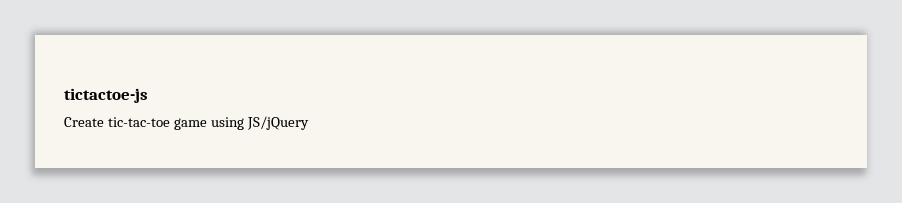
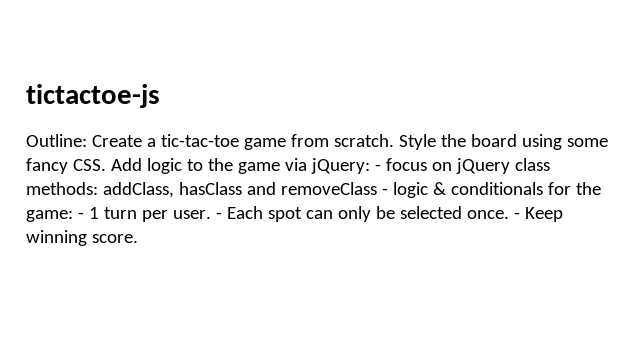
- Create tic-tac-toe game using JS/jQuery
+ Outline: Create a tic-tac-toe game from scratch. Style the board using some fancy CSS. Add logic to the game via jQuery: - focus on jQuery class methods: addClass, hasClass and removeClass - logic & conditionals for the game: - 1 turn per user. - Each spot can only be selected once. - Keep winning score.

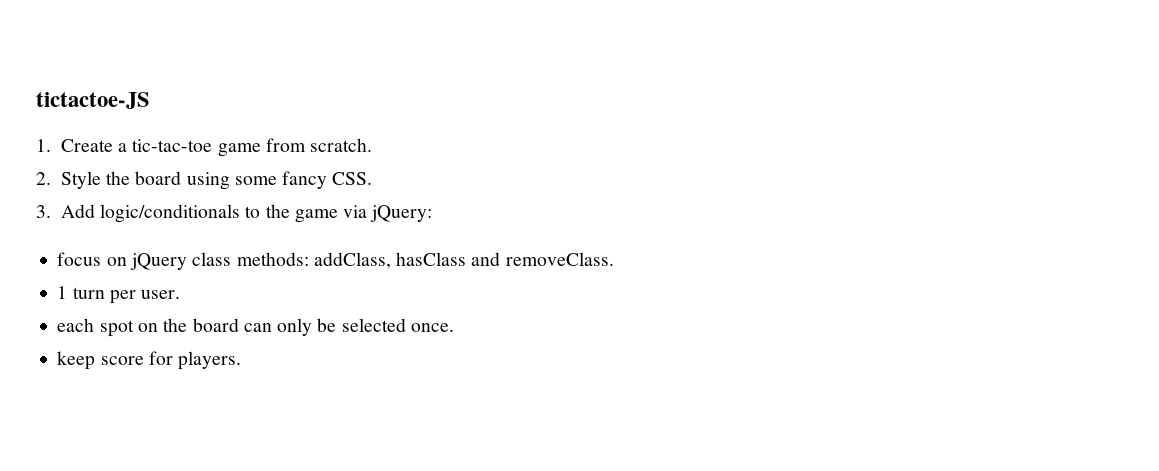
- tictactoe-js
- Outline: Create a tic-tac-toe game from scratch. Style the board using some fancy CSS. Add logic to the game via jQuery: - focus on jQuery class methods: addClass, hasClass and removeClass - logic & conditionals for the game: - 1 turn per user. - Each spot can only be selected once. - Keep winning score.
+ tictactoe-JS
+ 1. Create a tic-tac-toe game from scratch.
+ 2. Style the board using some fancy CSS.
+ 3. Add logic/conditionals to the game via jQuery:
+ focus on jQuery class methods: addClass, hasClass and removeClass.
+ 1 turn per user.
+ each spot on the board can only be selected once.
+ keep score for players.

